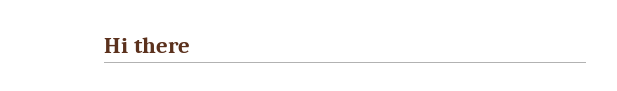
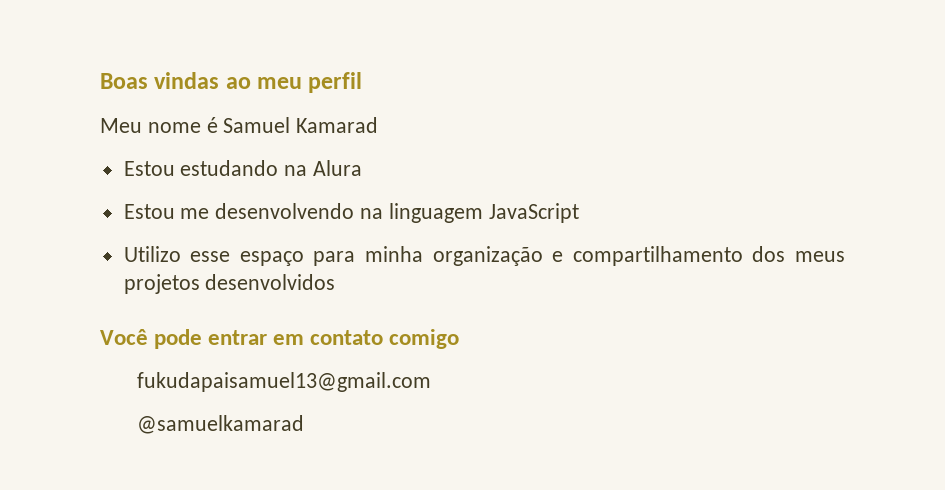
- Hi there
+ Boas vindas ao meu perfil
+ Meu nome é Samuel Kamarad
+ Estou estudando na Alura
+ Estou me desenvolvendo na linguagem JavaScript
+ Utilizo esse espaço para minha organização e compartilhamento dos meus projetos desenvolvidos
+ Você pode entrar em contato comigo
+ fukudapaisamuel13@gmail.com
+ @samuelkamarad

